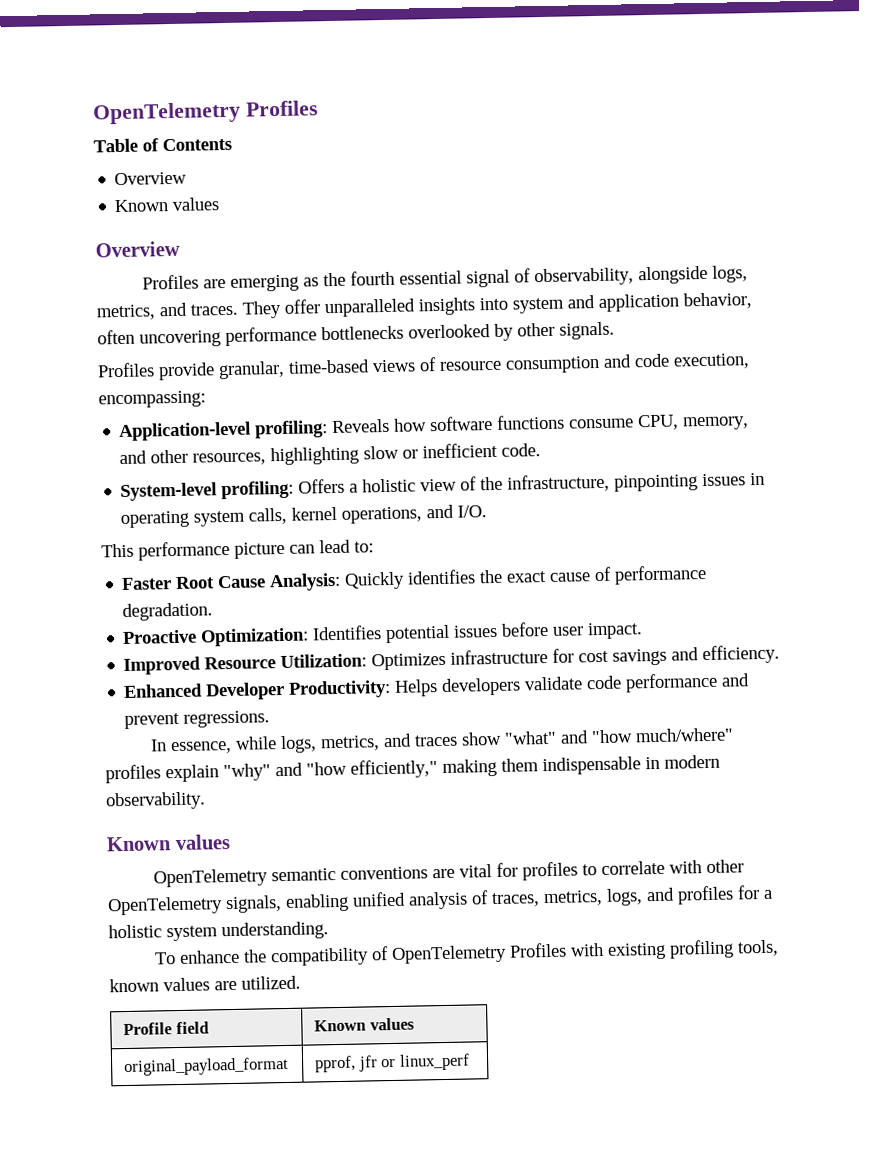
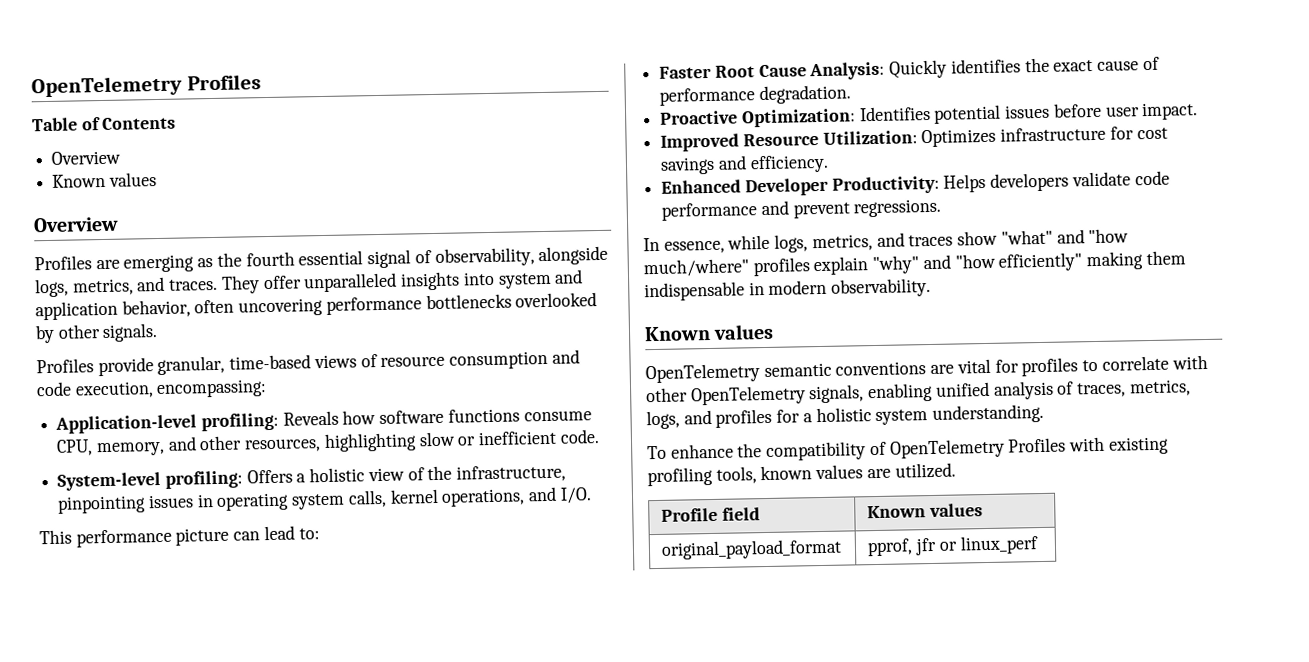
- In essence, while logs, metrics, and traces show "what" and "how much/where" profiles explain "why" and "how efficiently," making them indispensable in modern observability.
+ In essence, while logs, metrics, and traces show "what" and "how much/where" profiles explain "why" and "how efficiently" making them indispensable in modern observability.

